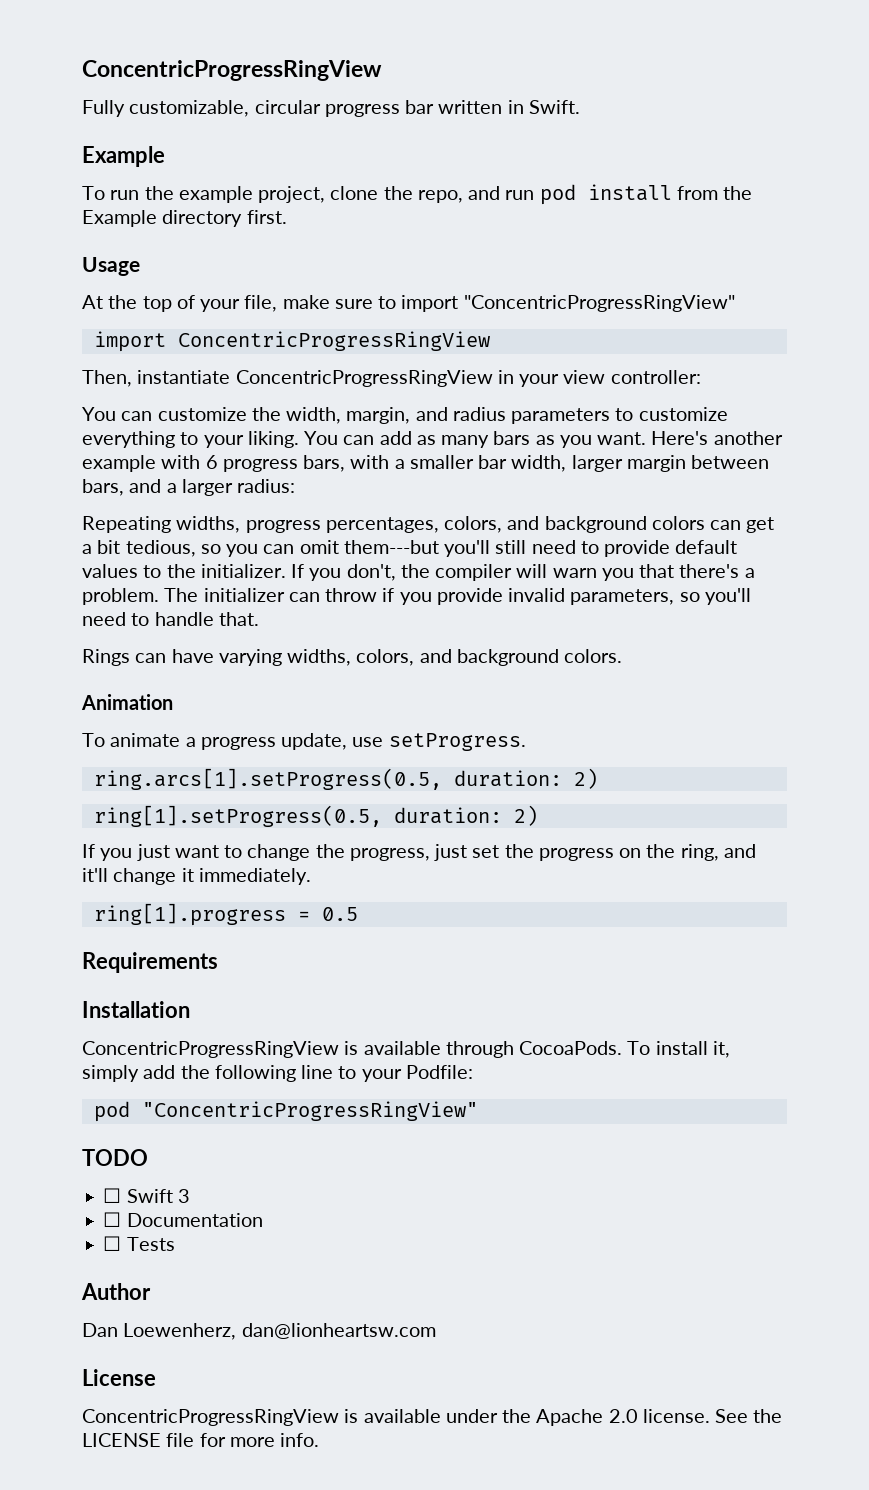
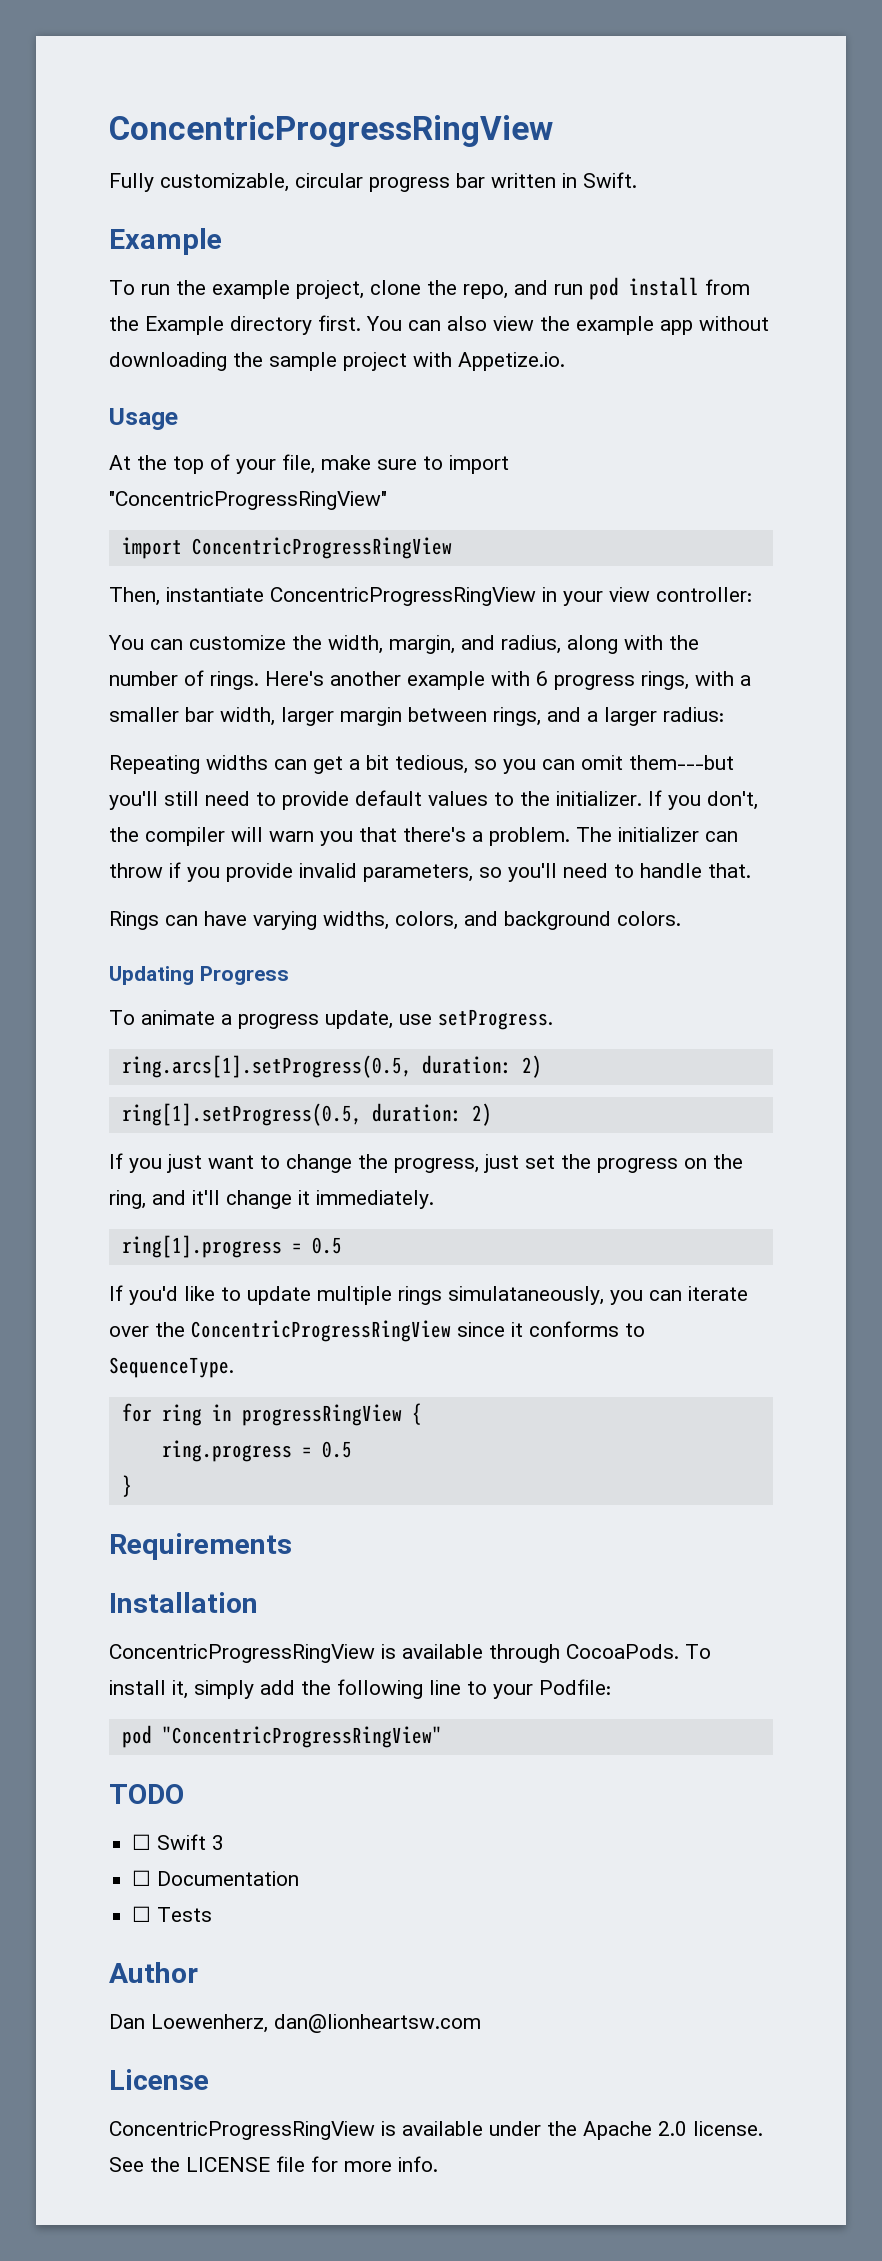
+ You can also view the example app without downloading the sample project with Appetize.io.
- You can customize the width, margin, and radius parameters to customize everything to your liking. You can add as many bars as you want.
+ You can customize the width, margin, and radius, along with the number of rings.
- Here's another example with 6 progress bars, with a smaller bar width, larger margin between bars, and a larger radius:
+ Here's another example with 6 progress rings, with a smaller bar width, larger margin between rings, and a larger radius:
- Repeating widths, progress percentages, colors, and background colors can get a bit tedious, so you can omit them---but you'll still need to provide default values to the initializer.
+ Repeating widths can get a bit tedious, so you can omit them---but you'll still need to provide default values to the initializer.
- Animation
+ Updating Progress
+ If you'd like to update multiple rings simulataneously, you can iterate over the ConcentricProgressRingView since it conforms to SequenceType.
+ for ring in progressRingView {
+ ring.progress = 0.5
+ }

